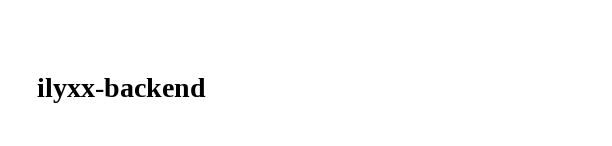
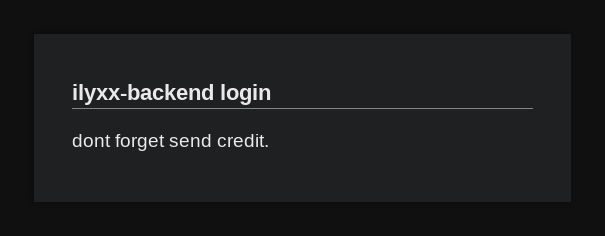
- ilyxx-backend
+ ilyxx-backend login
+ dont forget send credit.

